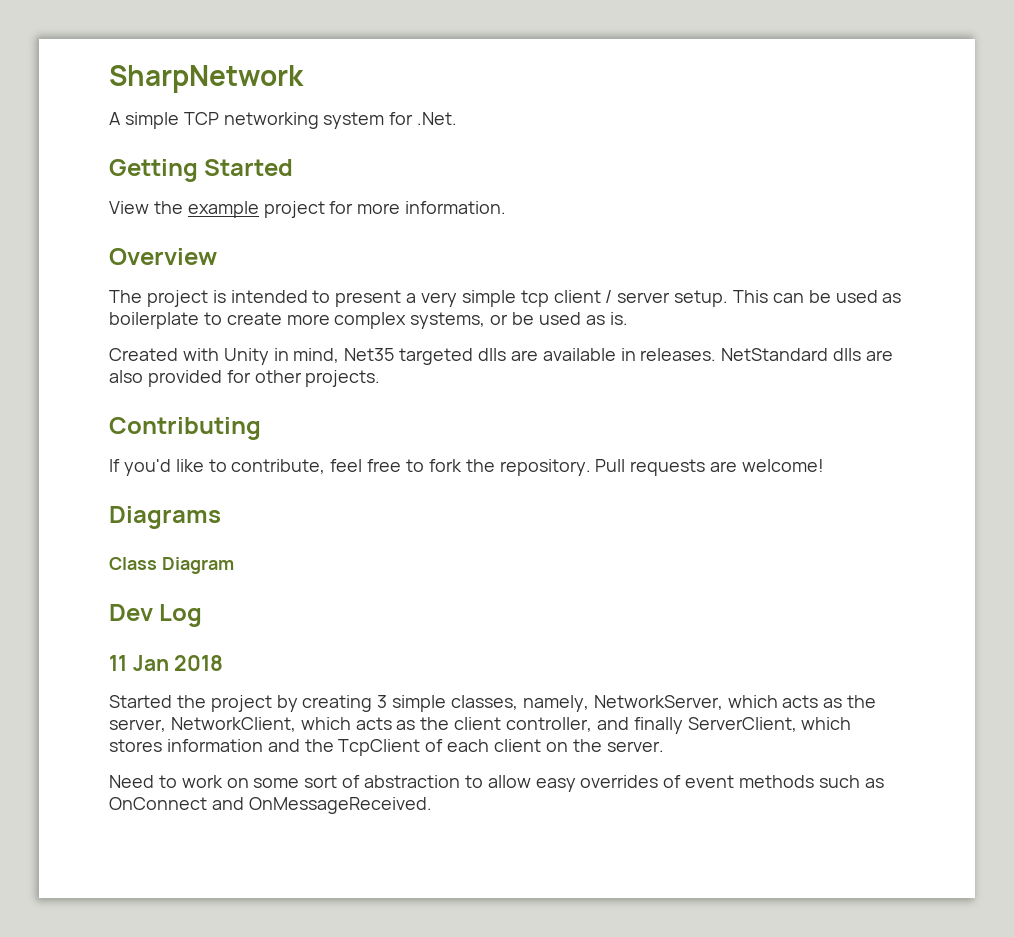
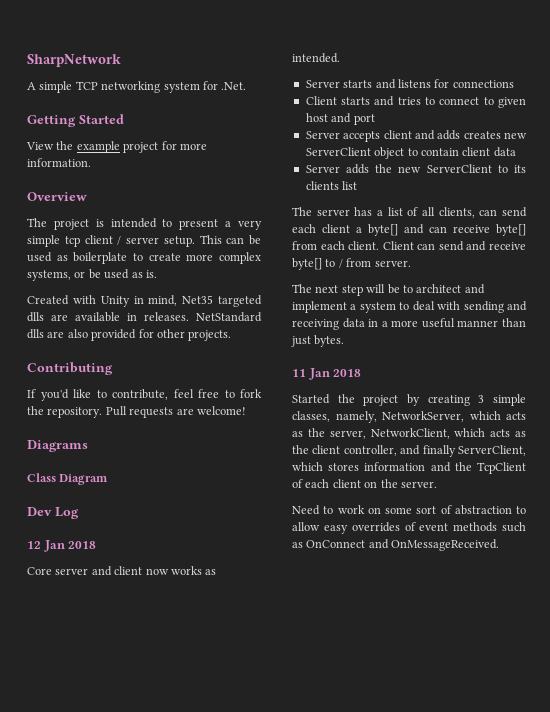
+ 12 Jan 2018
+ Core server and client now works as intended.
+ Server starts and listens for connections
+ Client starts and tries to connect to given host and port
+ Server accepts client and adds creates new ServerClient object to contain client data
+ Server adds the new ServerClient to its clients list
+ The server has a list of all clients, can send each client a byte[] and can receive byte[] from each client. Client can send and receive byte[] to / from server.
+ The next step will be to architect and implement a system to deal with sending and receiving data in a more useful manner than just bytes.

